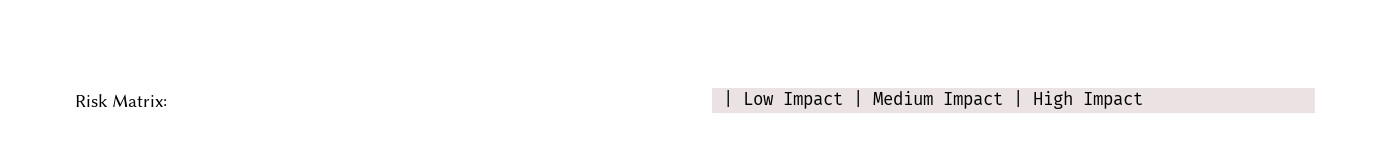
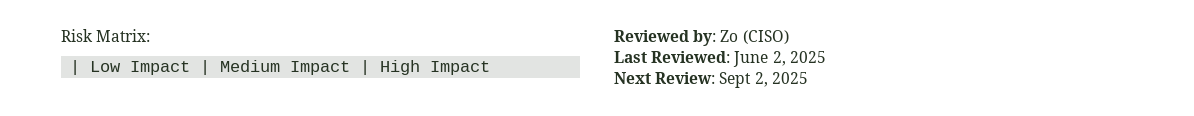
+ Reviewed by: Zo (CISO)
+ Last Reviewed: June 2, 2025
+ Next Review: Sept 2, 2025

